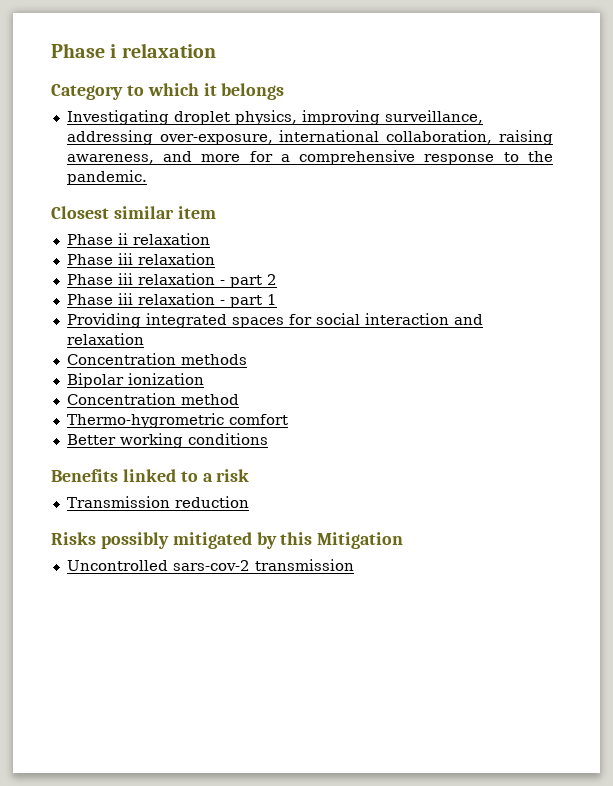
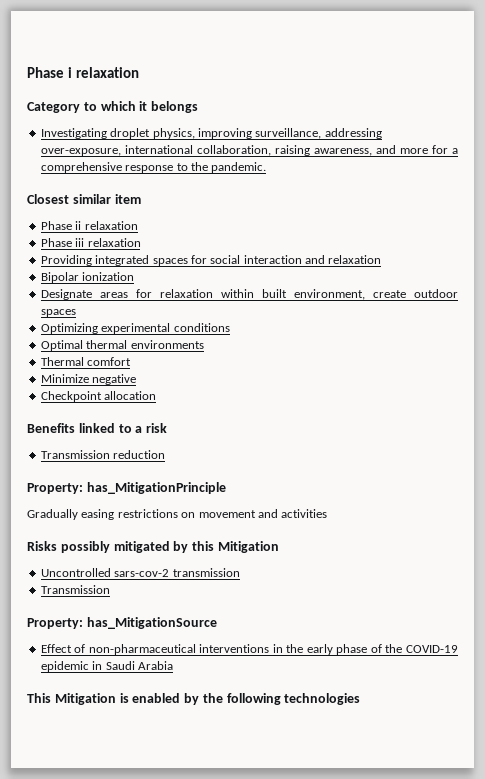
- Phase iii relaxation - part 2
- Phase iii relaxation - part 1
- Concentration methods
- Concentration method
- Thermo-hygrometric comfort
- Better working conditions
+ Designate areas for relaxation within built environment, create outdoor spaces
+ Optimizing experimental conditions
+ Optimal thermal environments
+ Thermal comfort
+ Minimize negative
+ Checkpoint allocation
+ Property: has_MitigationPrinciple
+ Gradually easing restrictions on movement and activities
  Uncontrolled sars-cov-2 transmission
+ Transmission
+ Property: has_MitigationSource
+ Effect of non-pharmaceutical interventions in the early phase of the COVID-19 epidemic in Saudi Arabia
+ This Mitigation is enabled by the following technologies

